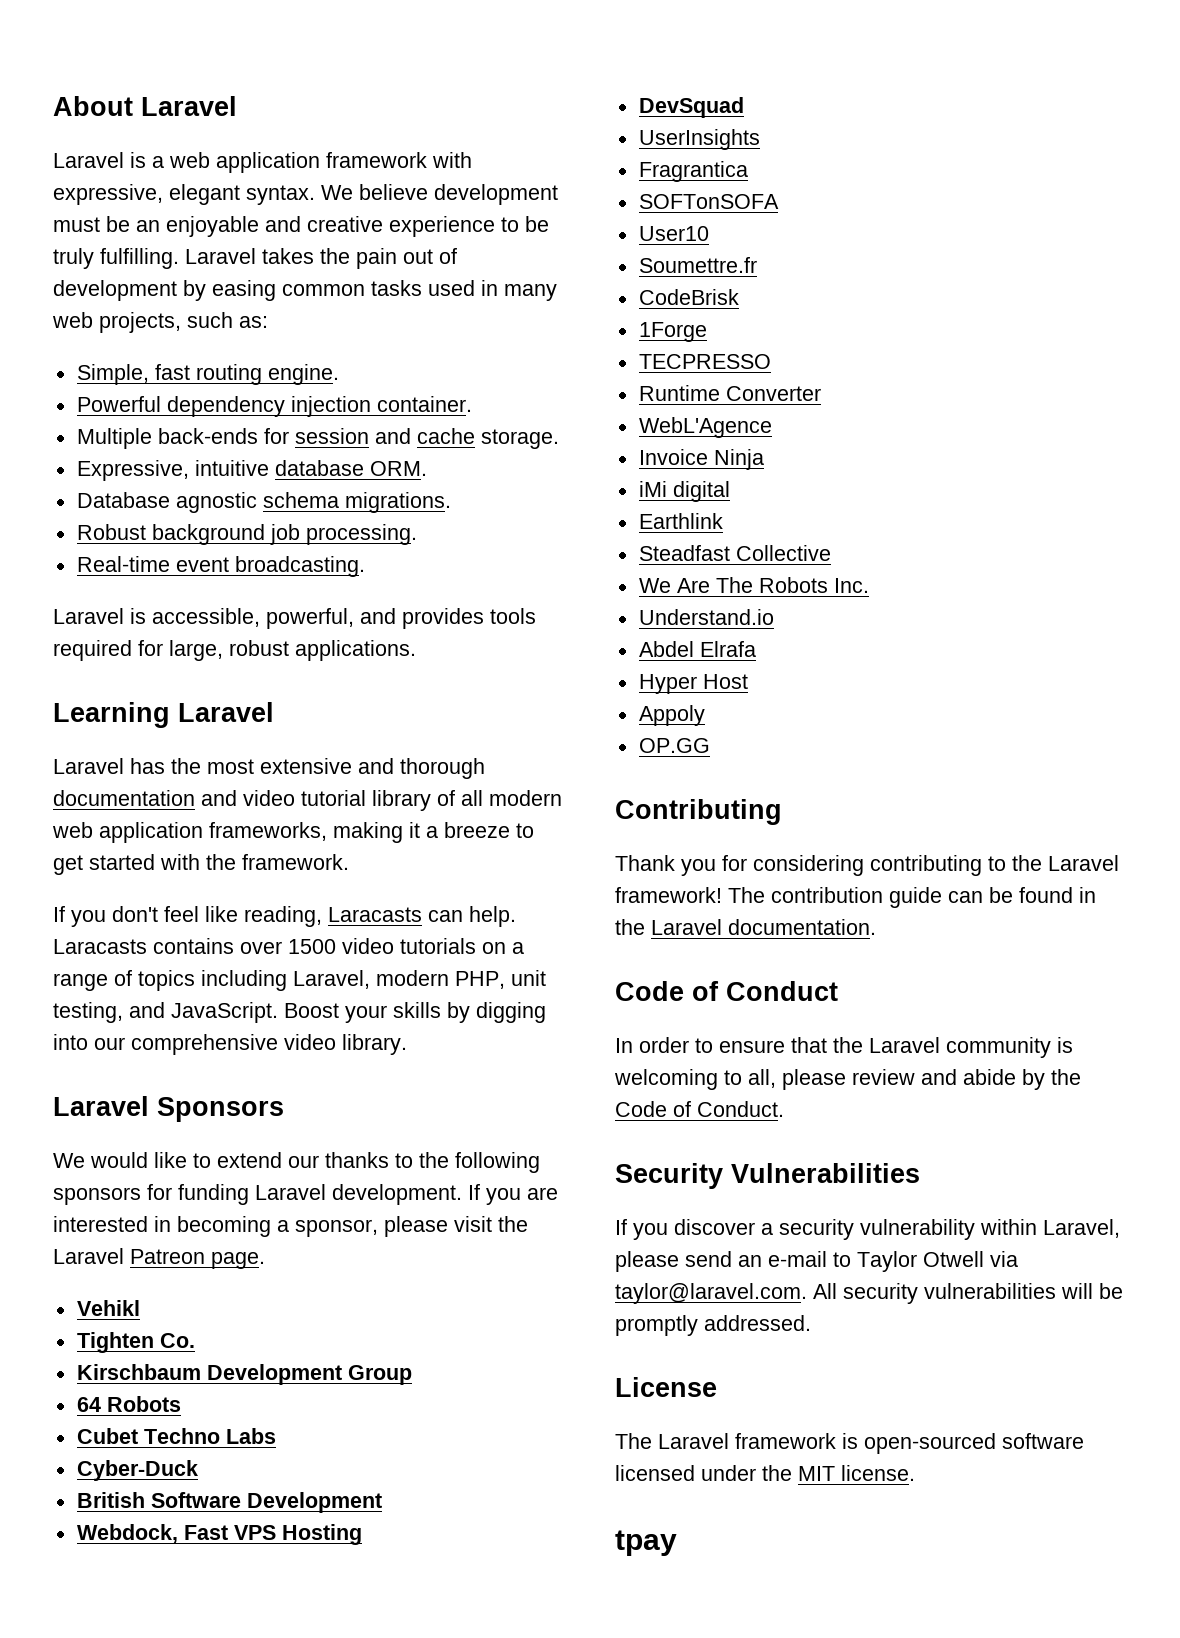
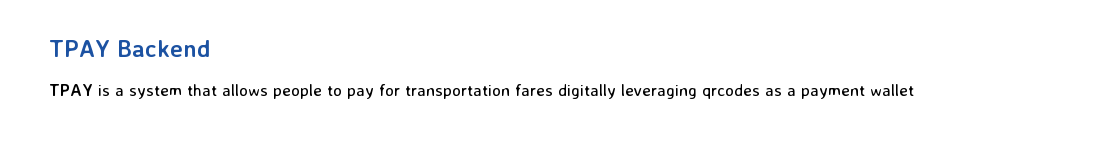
- About Laravel
- Laravel is a web application framework with expressive, elegant syntax. We believe development must be an enjoyable and creative experience to be truly fulfilling. Laravel takes the pain out of development by easing common tasks used in many web projects, such as:
- Simple, fast routing engine.
- Powerful dependency injection container.
- Multiple back-ends for session and cache storage.
- Expressive, intuitive database ORM.
- Database agnostic schema migrations.
- Robust background job processing.
- Real-time event broadcasting.
- Laravel is accessible, powerful, and provides tools required for large, robust applications.
- Learning Laravel
- Laravel has the most extensive and thorough documentation and video tutorial library of all modern web application frameworks, making it a breeze to get started with the framework.
- If you don't feel like reading, Laracasts can help. Laracasts contains over 1500 video tutorials on a range of topics including Laravel, modern PHP, unit testing, and JavaScript. Boost your skills by digging into our comprehensive video library.
- Laravel Sponsors
- We would like to extend our thanks to the following sponsors for funding Laravel development. If you are interested in becoming a sponsor, please visit the Laravel Patreon page.
- Vehikl
- Tighten Co.
- Kirschbaum Development Group
- 64 Robots
- Cubet Techno Labs
- Cyber-Duck
- British Software Development
- Webdock, Fast VPS Hosting
- DevSquad
- UserInsights
- Fragrantica
- SOFTonSOFA
- User10
- Soumettre.fr
- CodeBrisk
- 1Forge
- TECPRESSO
- Runtime Converter
- WebL'Agence
- Invoice Ninja
- iMi digital
- Earthlink
- Steadfast Collective
- We Are The Robots Inc.
- Understand.io
- Abdel Elrafa
- Hyper Host
- Appoly
- OP.GG
- Contributing
- Thank you for considering contributing to the Laravel framework! The contribution guide can be found in the Laravel documentation.
- Code of Conduct
- In order to ensure that the Laravel community is welcoming to all, please review and abide by the Code of Conduct.
- Security Vulnerabilities
- If you discover a security vulnerability within Laravel, please send an e-mail to Taylor Otwell via taylor@laravel.com. All security vulnerabilities will be promptly addressed.
- License
- The Laravel framework is open-sourced software licensed under the MIT license.
- tpay
+ TPAY Backend
+ TPAY is a system that allows people to pay for transportation fares digitally leveraging qrcodes as a payment wallet

